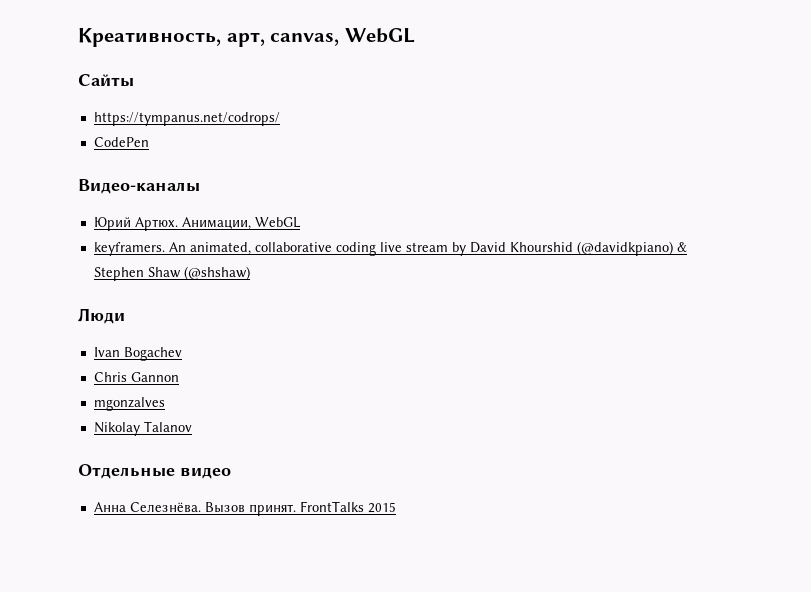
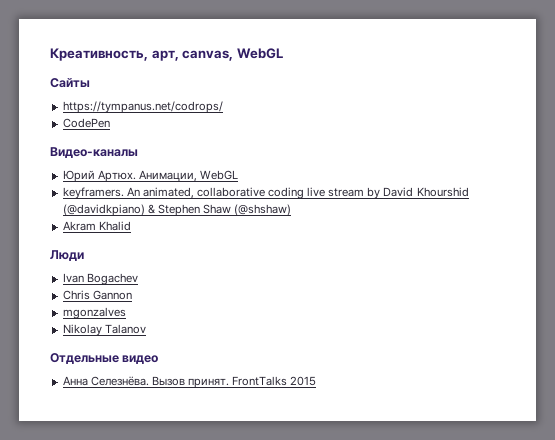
+ Akram Khalid

